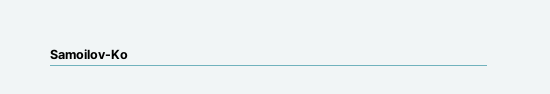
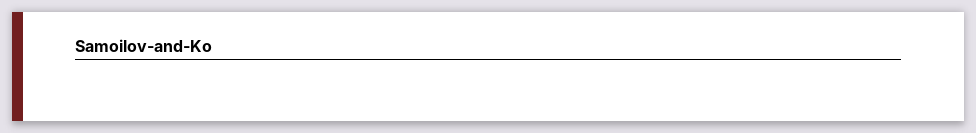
- Samoilov-Ko
+ Samoilov-and-Ko

